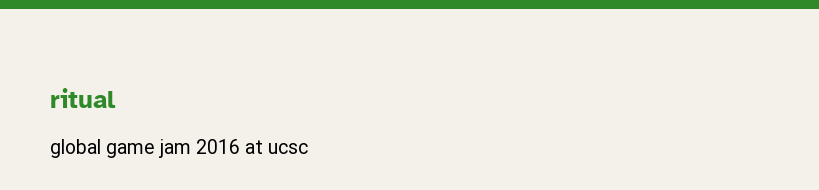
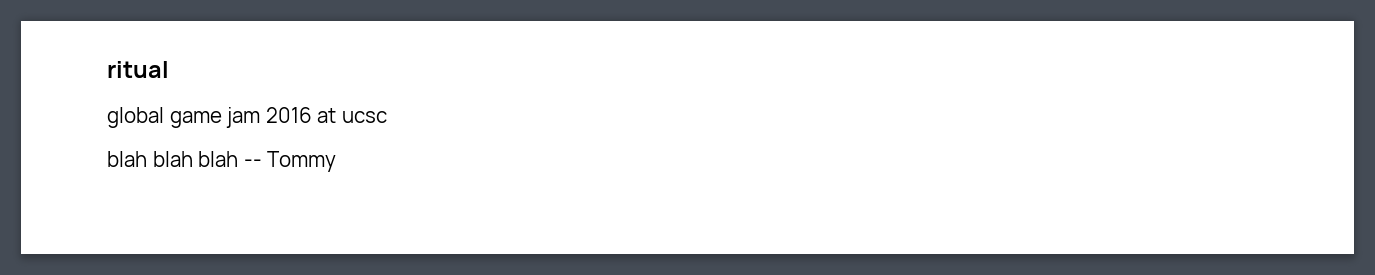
+ blah blah blah -- Tommy

